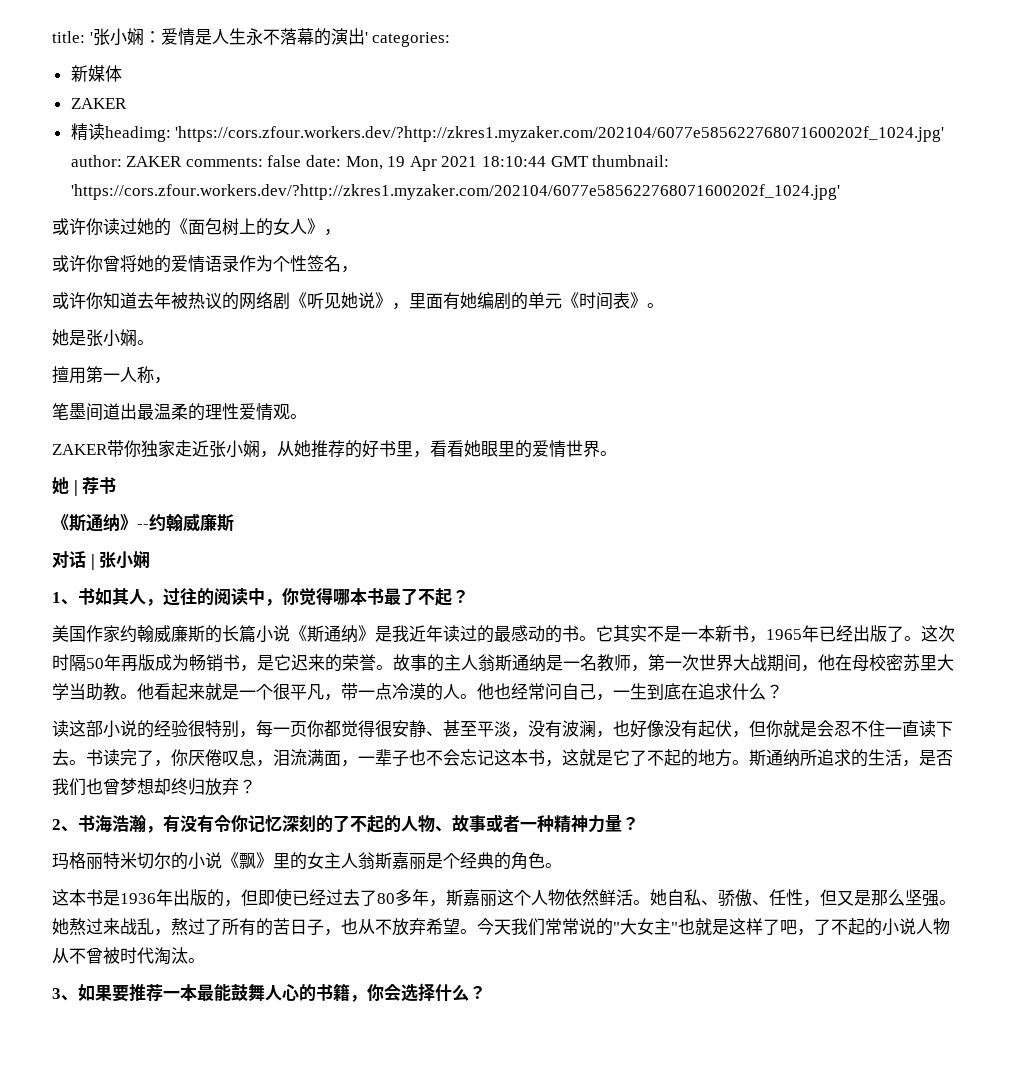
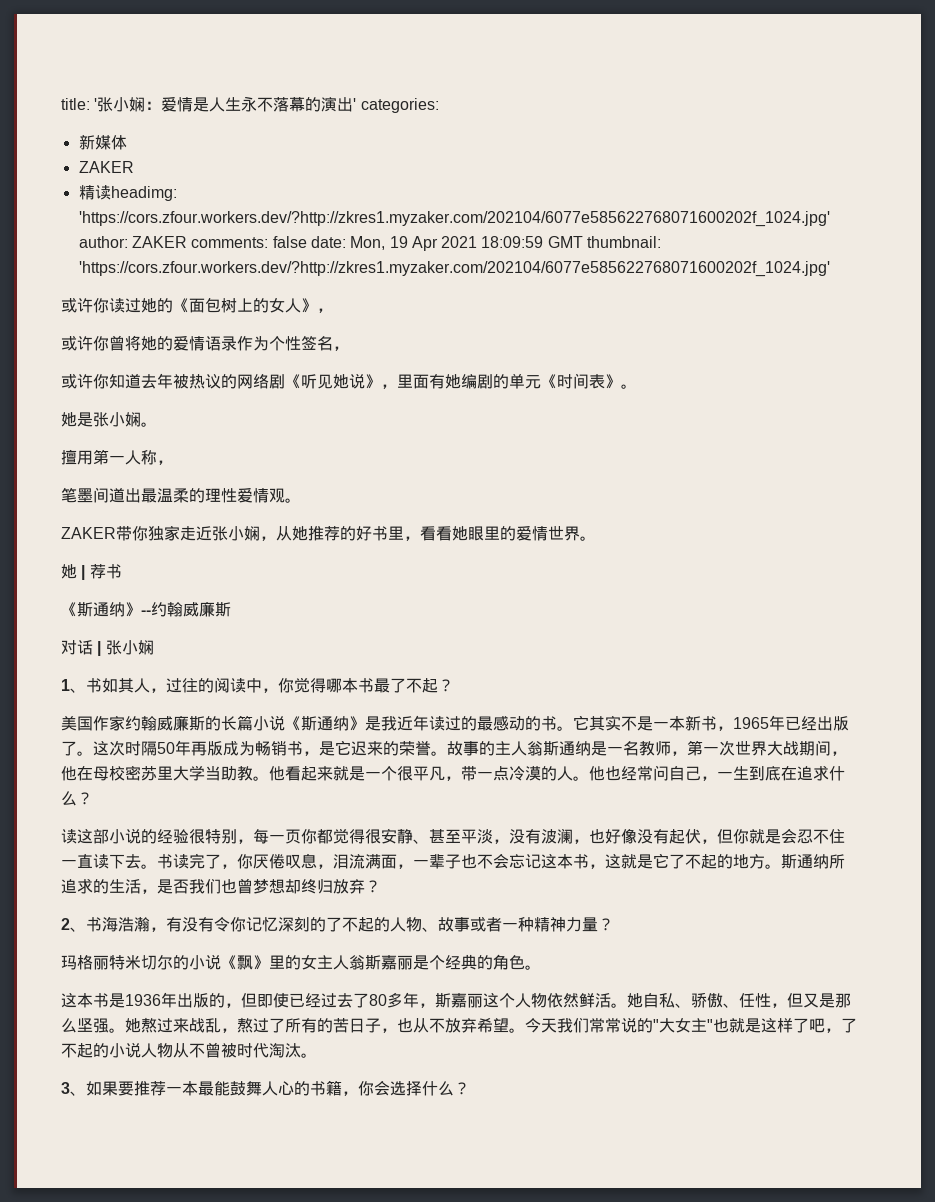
- 精读headimg: 'https://cors.zfour.workers.dev/?http://zkres1.myzaker.com/202104/6077e585622768071600202f_1024.jpg' author: ZAKER comments: false date: Mon, 19 Apr 2021 18:10:44 GMT thumbnail: 'https://cors.zfour.workers.dev/?http://zkres1.myzaker.com/202104/6077e585622768071600202f_1024.jpg'
+ 精读headimg: 'https://cors.zfour.workers.dev/?http://zkres1.myzaker.com/202104/6077e585622768071600202f_1024.jpg' author: ZAKER comments: false date: Mon, 19 Apr 2021 18:09:59 GMT thumbnail: 'https://cors.zfour.workers.dev/?http://zkres1.myzaker.com/202104/6077e585622768071600202f_1024.jpg'

